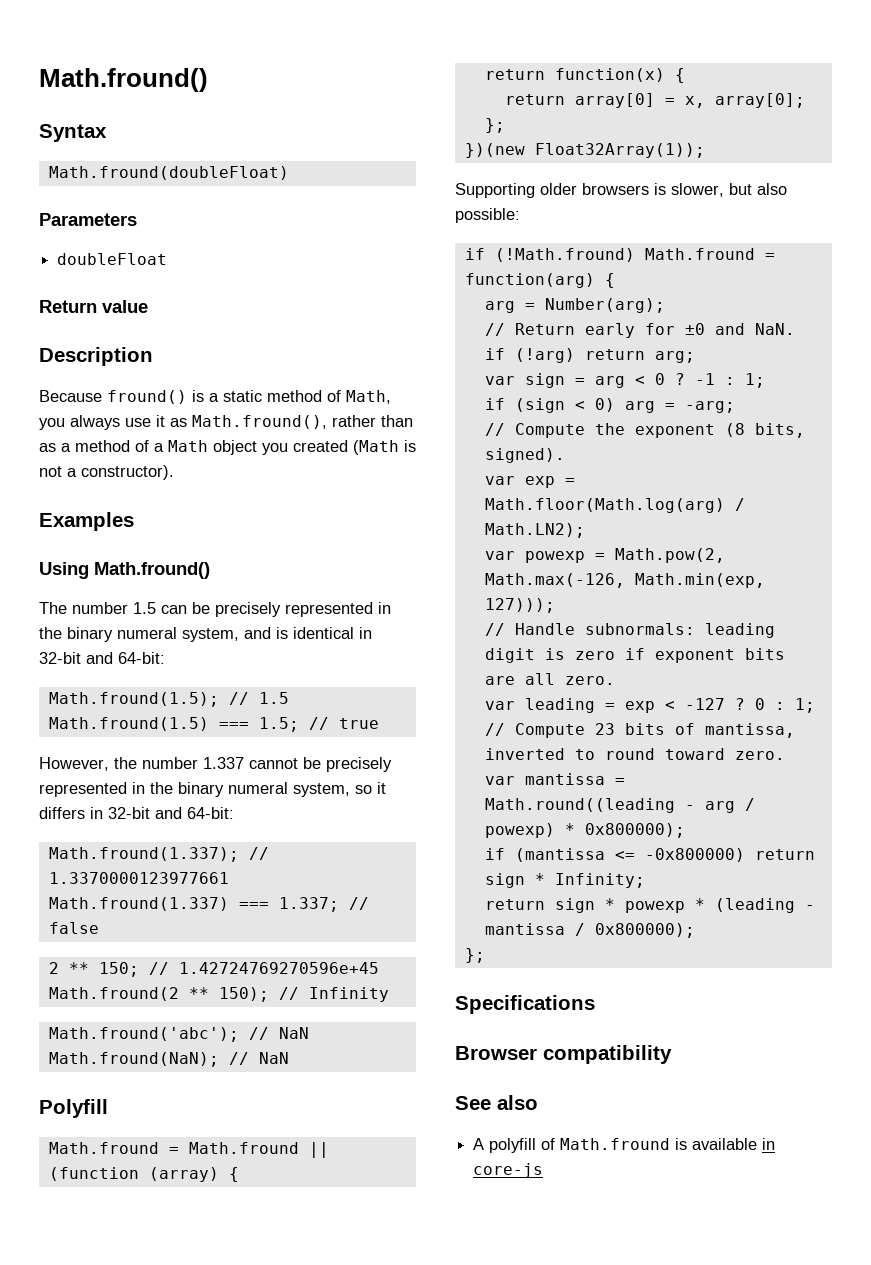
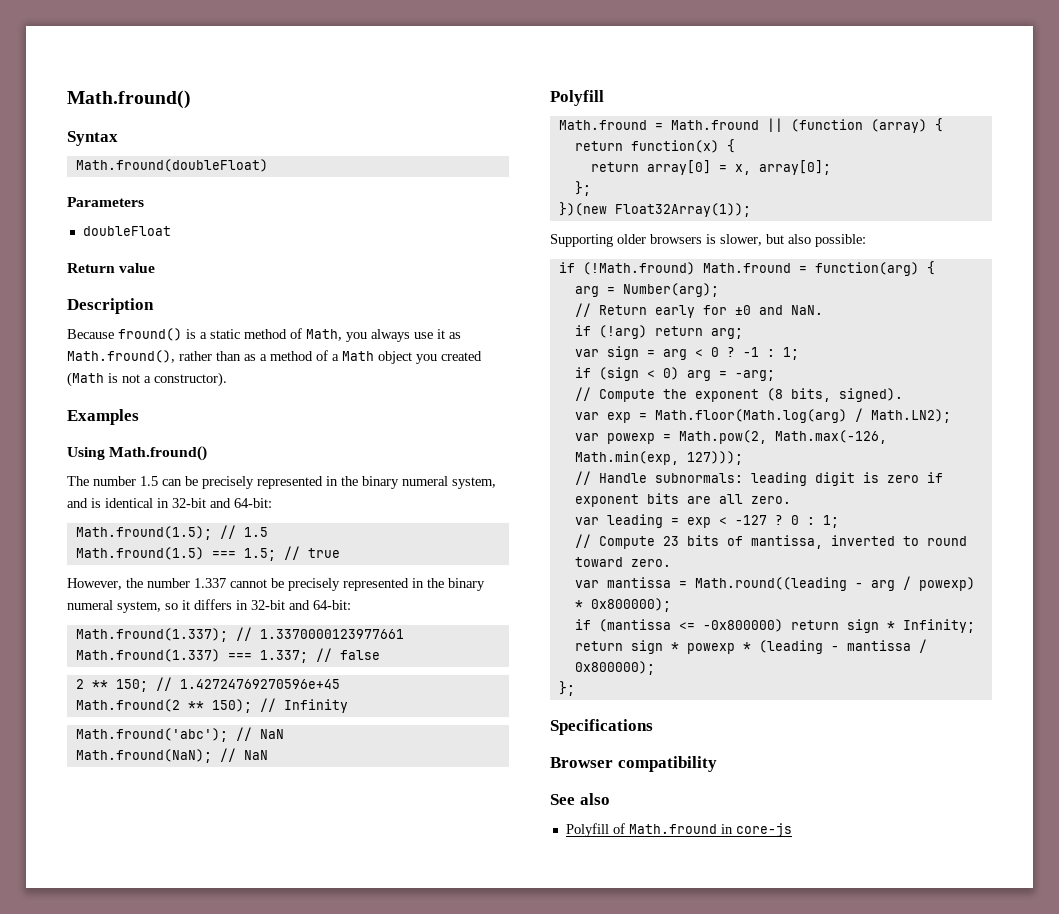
- A polyfill of Math.fround is available in core-js
+ Polyfill of Math.fround in core-js

